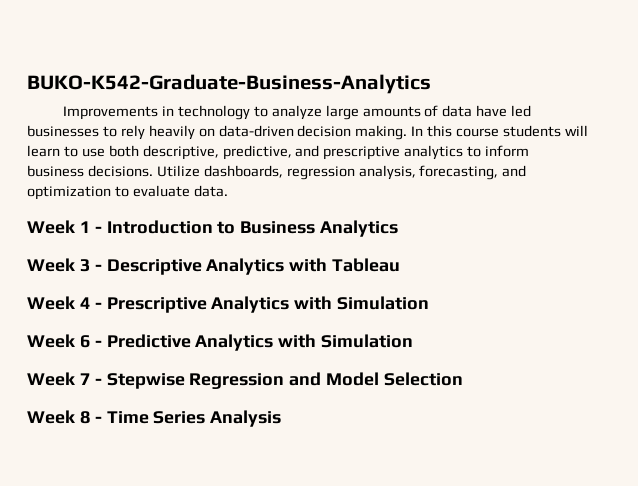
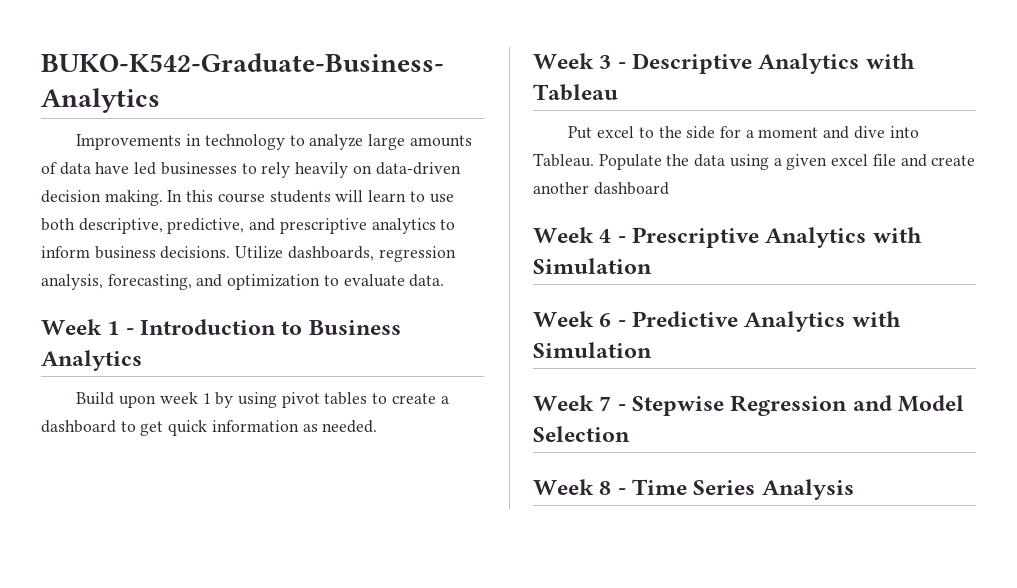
+ Build upon week 1 by using pivot tables to create a dashboard to get quick information as needed.
+ Put excel to the side for a moment and dive into Tableau. Populate the data using a given excel file and create another dashboard

